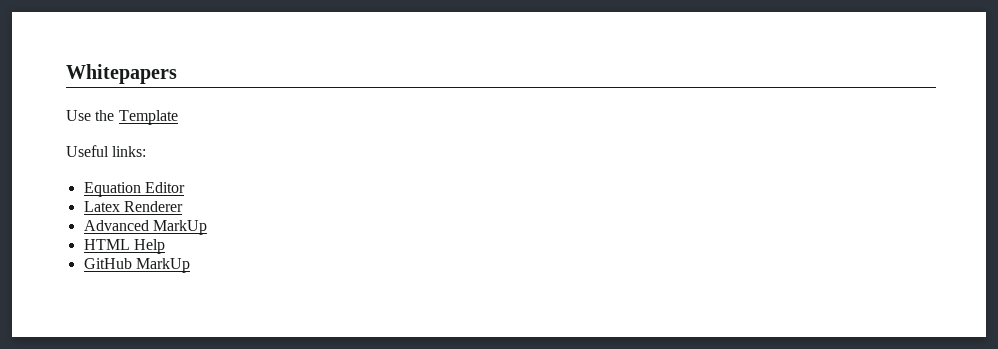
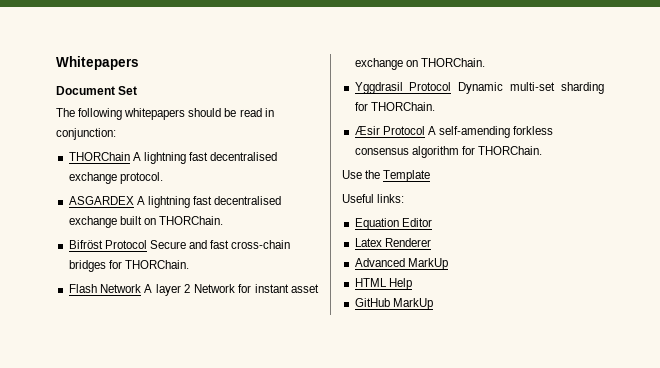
+ Document Set
+ The following whitepapers should be read in conjunction:
+ THORChain A lightning fast decentralised exchange protocol.
+ ASGARDEX A lightning fast decentralised exchange built on THORChain.
+ Bifröst Protocol Secure and fast cross-chain bridges for THORChain.
+ Flash Network A layer 2 Network for instant asset exchange on THORChain.
+ Yggdrasil Protocol Dynamic multi-set sharding for THORChain.
+ Æsir Protocol A self-amending forkless consensus algorithm for THORChain.

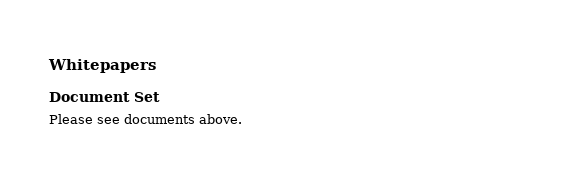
- The following whitepapers should be read in conjunction:
- THORChain A lightning fast decentralised exchange protocol.
- ASGARDEX A lightning fast decentralised exchange built on THORChain.
- Bifröst Protocol Secure and fast cross-chain bridges for THORChain.
- Flash Network A layer 2 Network for instant asset exchange on THORChain.
- Yggdrasil Protocol Dynamic multi-set sharding for THORChain.
- Æsir Protocol A self-amending forkless consensus algorithm for THORChain.
- Use the Template
- Useful links:
- Equation Editor
- Latex Renderer
- Advanced MarkUp
- HTML Help
- GitHub MarkUp
+ Please see documents above.

